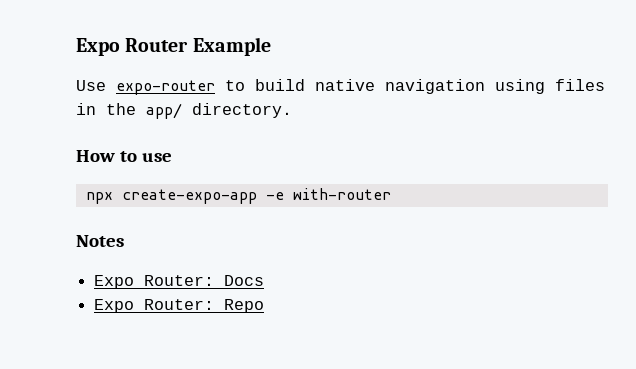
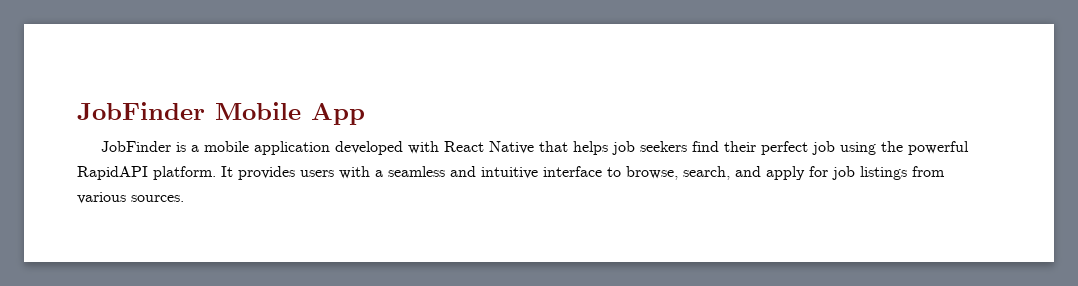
- Expo Router Example
- Use expo-router to build native navigation using files in the app/ directory.
- How to use
- npx create-expo-app -e with-router
- Notes
- Expo Router: Docs
- Expo Router: Repo
+ JobFinder Mobile App
+ JobFinder is a mobile application developed with React Native that helps job seekers find their perfect job using the powerful RapidAPI platform. It provides users with a seamless and intuitive interface to browse, search, and apply for job listings from various sources.

